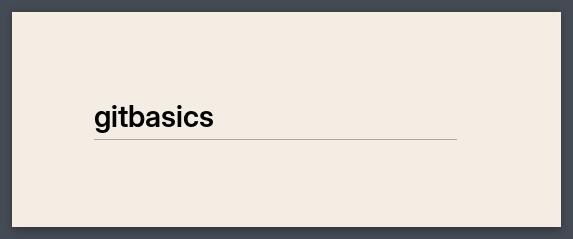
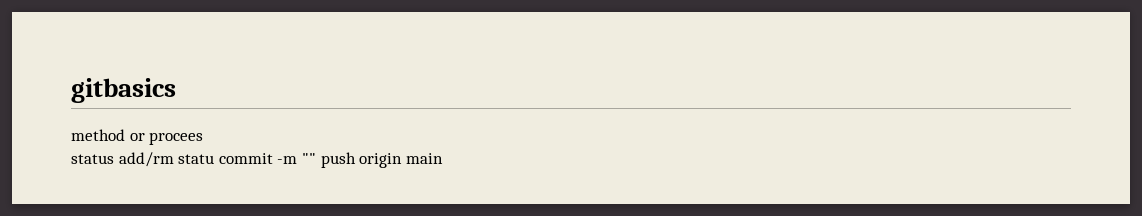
+ method or procees
+ status add/rm statu commit -m "" push origin main

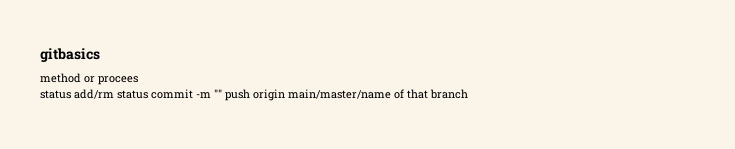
- status add/rm statu commit -m "" push origin main
+ status add/rm status commit -m "" push origin main/master/name of that branch

